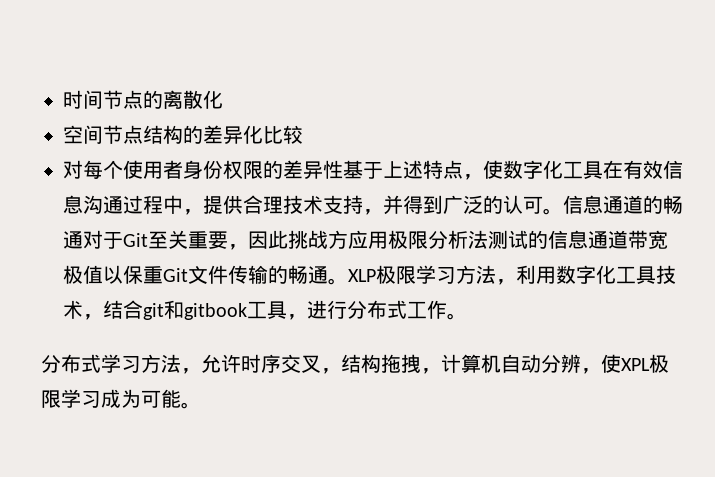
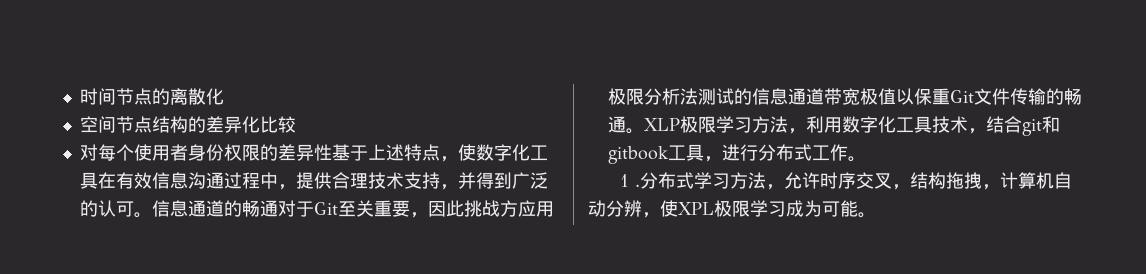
+ 1 .

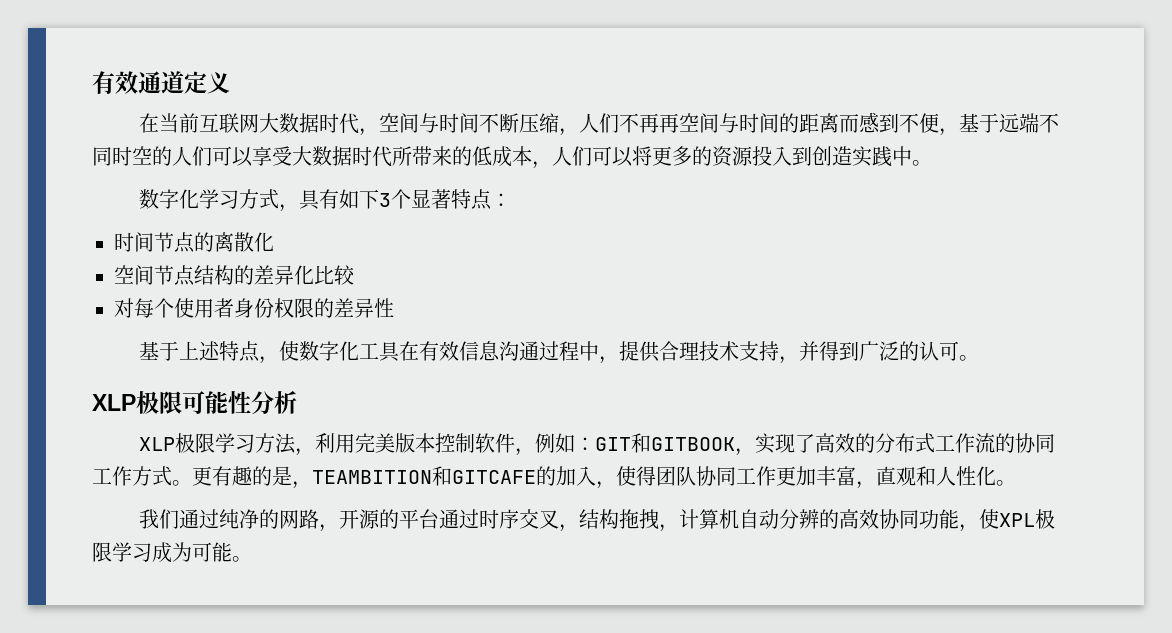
+ 有效通道定义
+ 在当前互联网大数据时代，空间与时间不断压缩，人们不再再空间与时间的距离而感到不便，基于远端不同时空的人们可以享受大数据时代所带来的低成本，人们可以将更多的资源投入到创造实践中。
+ 数字化学习方式，具有如下3个显著特点：
- 对每个使用者身份权限的差异性基于上述特点，使数字化工具在有效信息沟通过程中，提供合理技术支持，并得到广泛的认可。信息通道的畅通对于Git至关重要，因此挑战方应用极限分析法测试的信息通道带宽极值以保重Git文件传输的畅通。XLP极限学习方法，利用数字化工具技术，结合git和gitbook工具，进行分布式工作。
- 1 .分布式学习方法，允许时序交叉，结构拖拽，计算机自动分辨，使XPL极限学习成为可能。
+ 对每个使用者身份权限的差异性
+ 基于上述特点，使数字化工具在有效信息沟通过程中，提供合理技术支持，并得到广泛的认可。
+ XLP极限可能性分析
+ XLP极限学习方法，利用完美版本控制软件，例如：GIT和GITBOOK，实现了高效的分布式工作流的协同工作方式。更有趣的是，TEAMBITION和GITCAFE的加入，使得团队协同工作更加丰富，直观和人性化。
+ 我们通过纯净的网路，开源的平台通过时序交叉，结构拖拽，计算机自动分辨的高效协同功能，使XPL极限学习成为可能。

